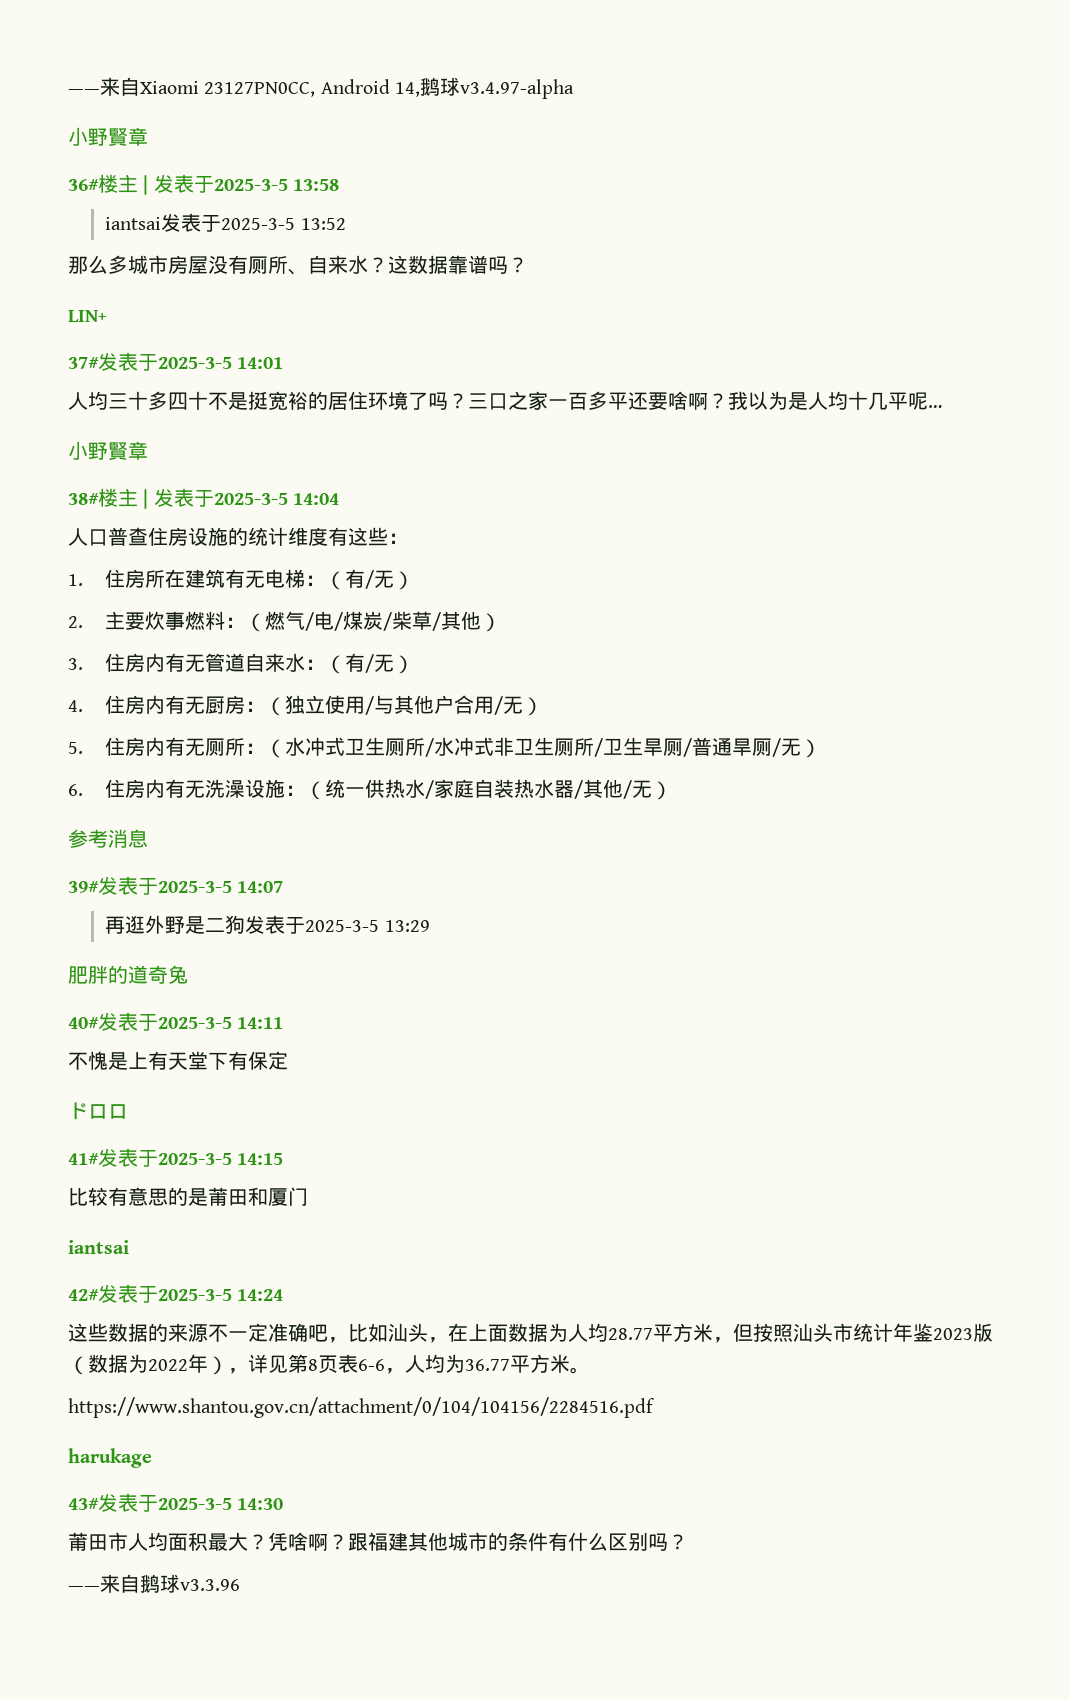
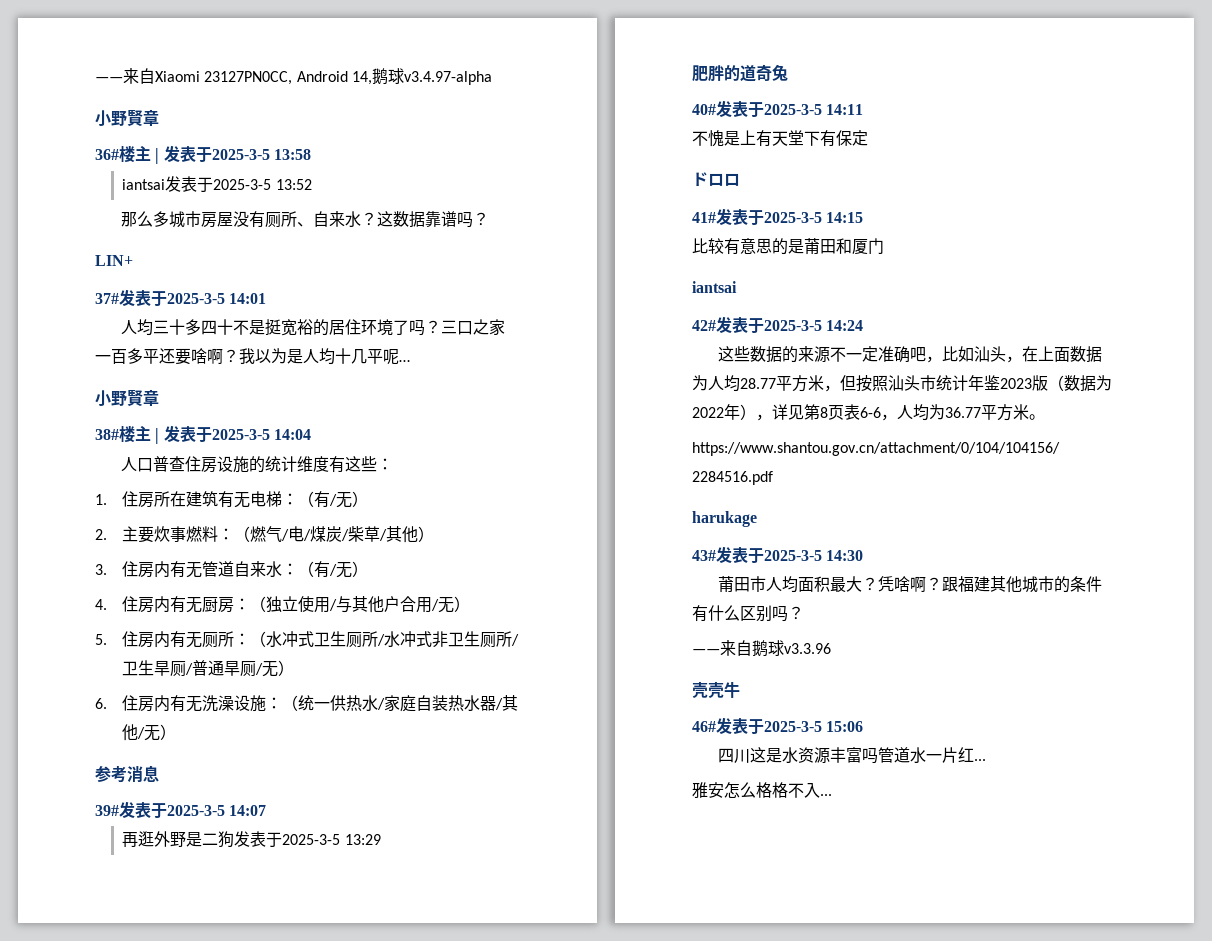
+ 壳壳牛
+ 46#发表于2025-3-5 15:06
+ 四川这是水资源丰富吗管道水一片红...
+ 雅安怎么格格不入...

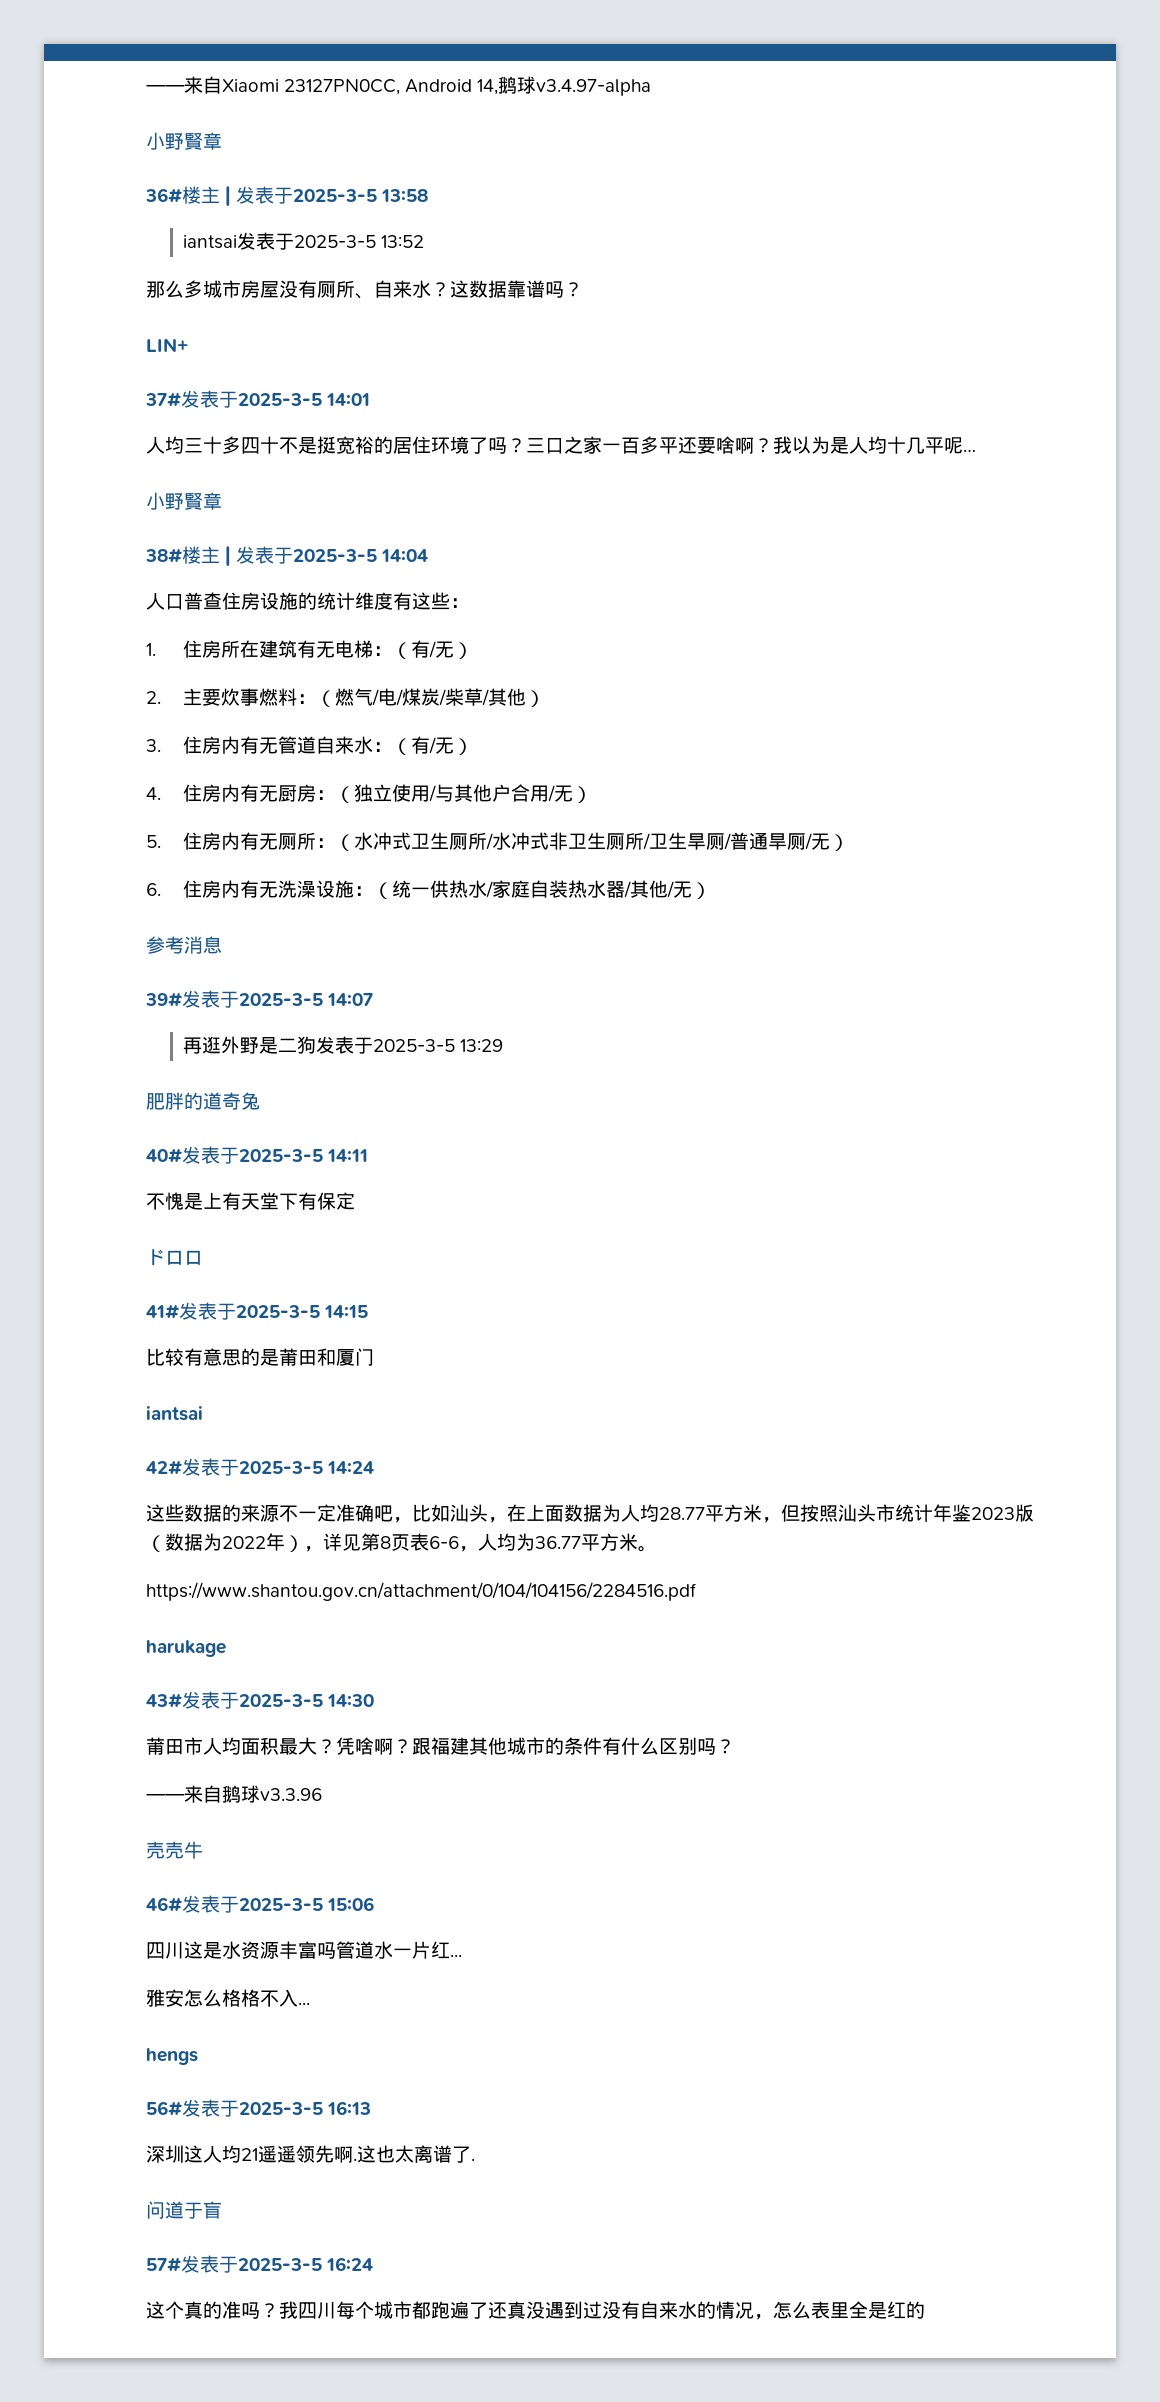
+ hengs
+ 56#发表于2025-3-5 16:13
+ 深圳这人均21遥遥领先啊.这也太离谱了.
+ 问道于盲
+ 57#发表于2025-3-5 16:24
+ 这个真的准吗？我四川每个城市都跑遍了还真没遇到过没有自来水的情况，怎么表里全是红的

